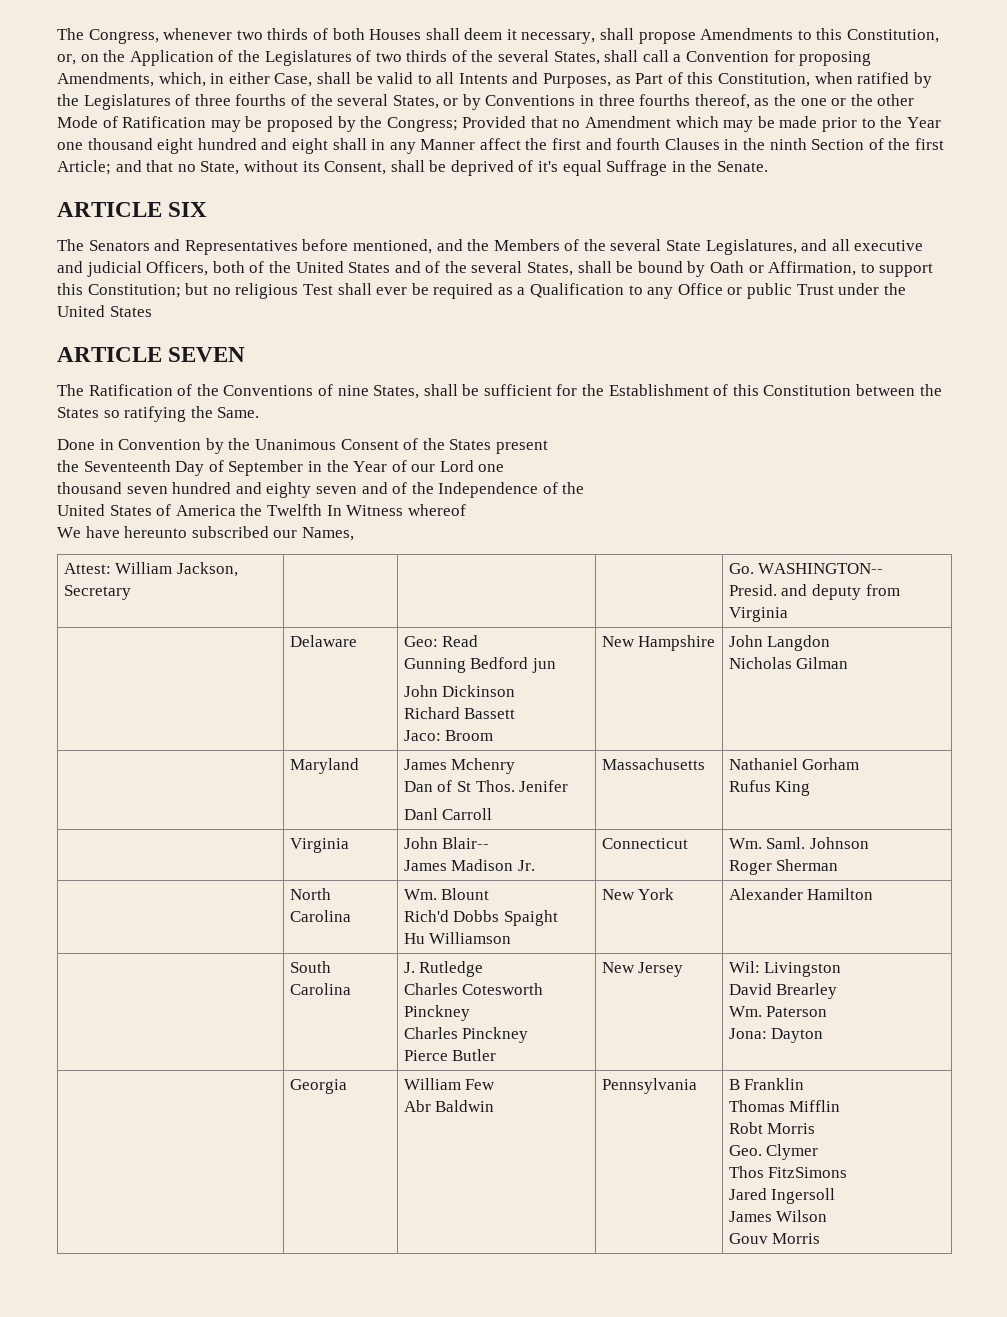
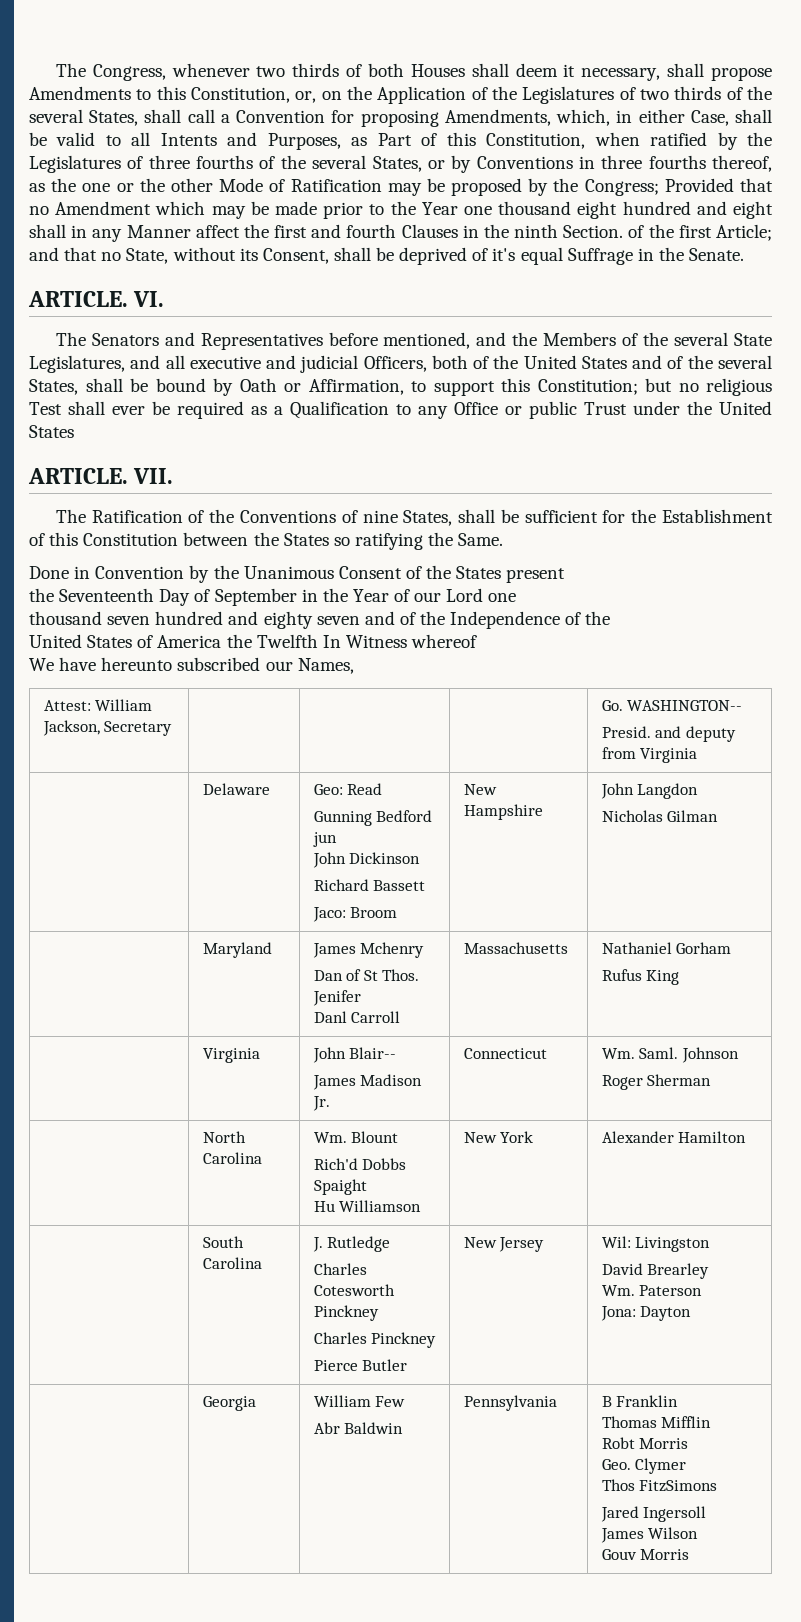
- Provided that no Amendment which may be made prior to the Year one thousand eight hundred and eight shall in any Manner affect the first and fourth Clauses in the ninth Section of the first Article;
+ Provided that no Amendment which may be made prior to the Year one thousand eight hundred and eight shall in any Manner affect the first and fourth Clauses in the ninth Section. of the first Article;
- ARTICLE SIX
+ ARTICLE. VI.
- ARTICLE SEVEN
+ ARTICLE. VII.

